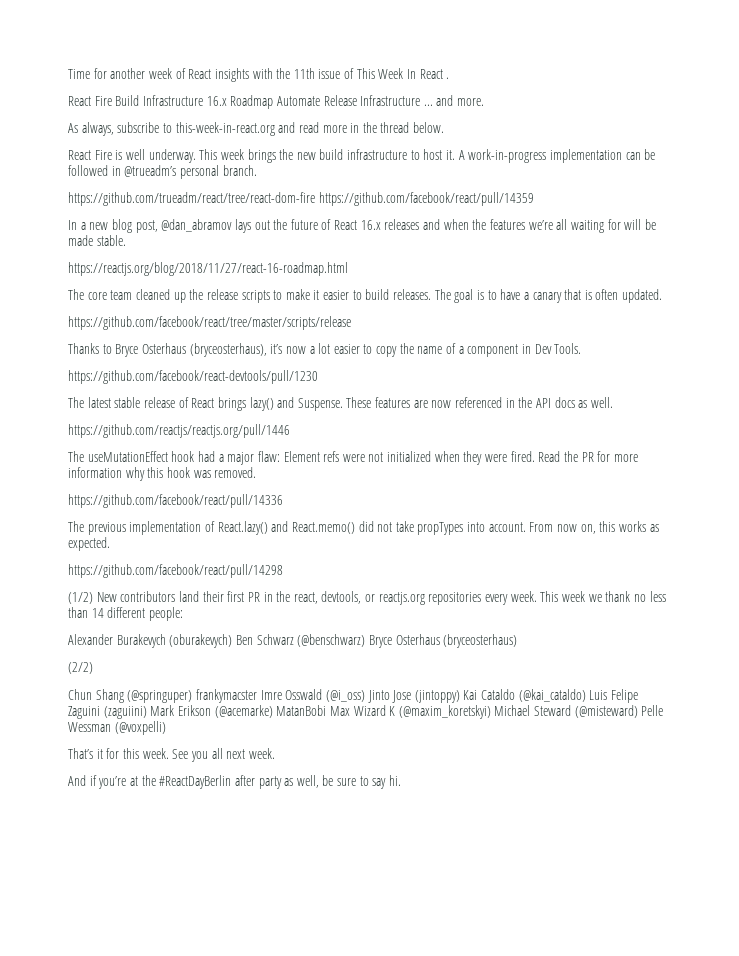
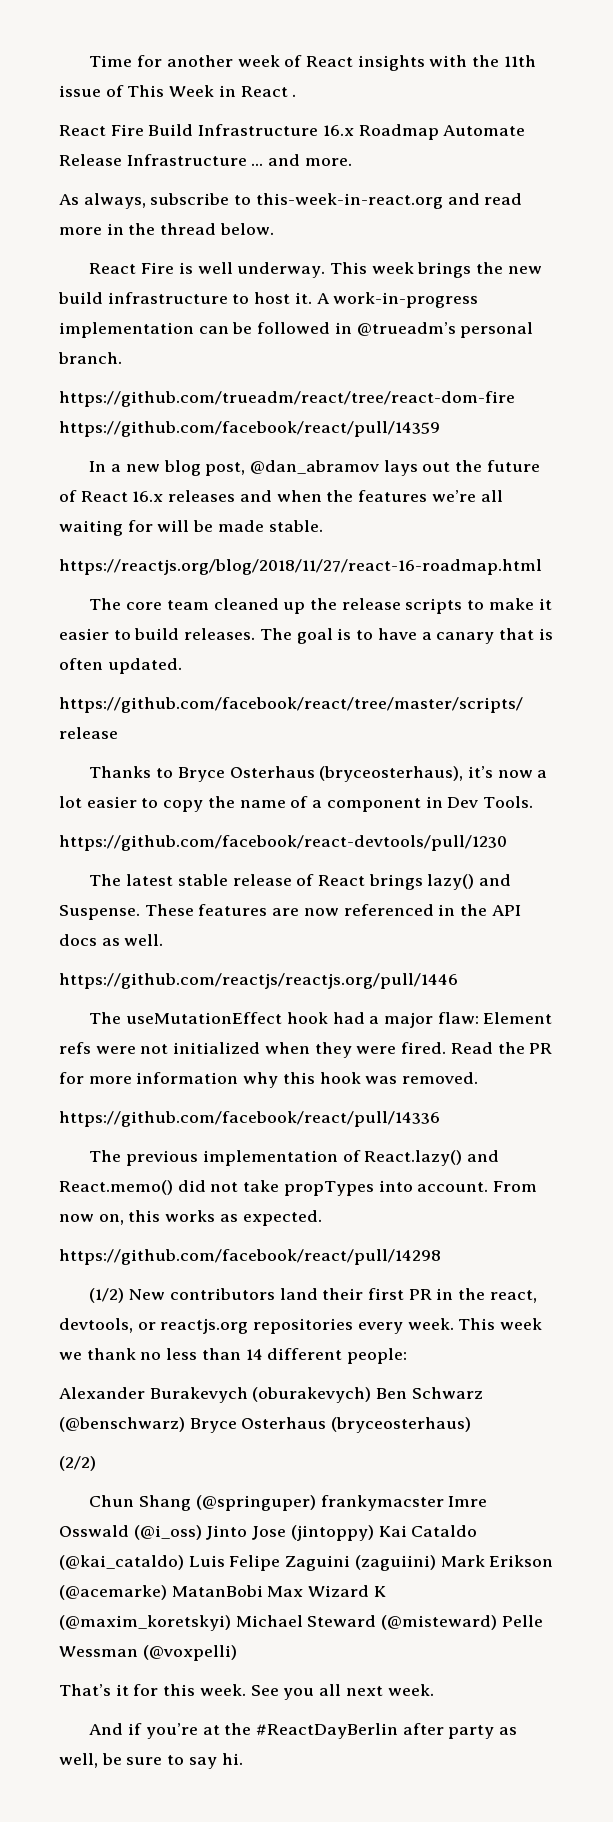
- Time for another week of React insights with the 11th issue of This Week In React .
+ Time for another week of React insights with the 11th issue of This Week in React .

